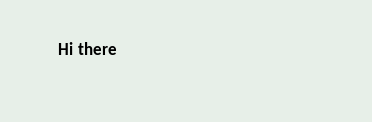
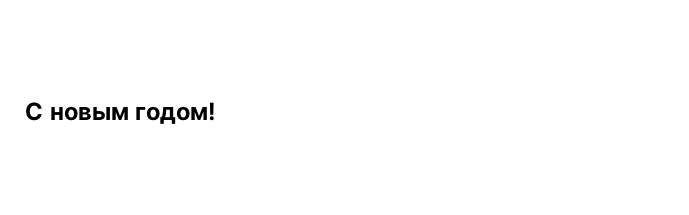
- Hi there
+ С новым годом!

